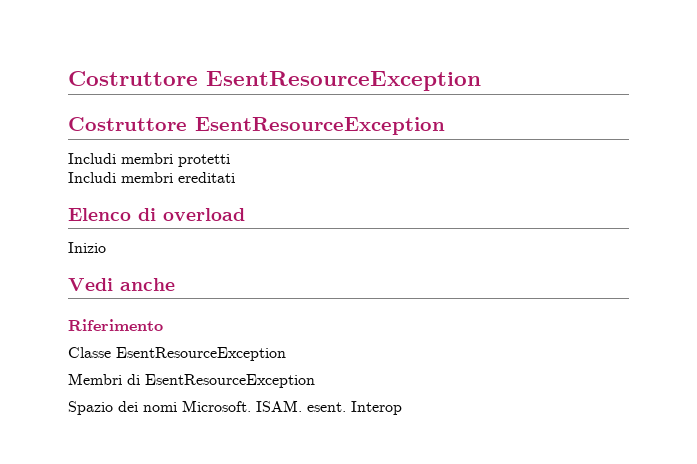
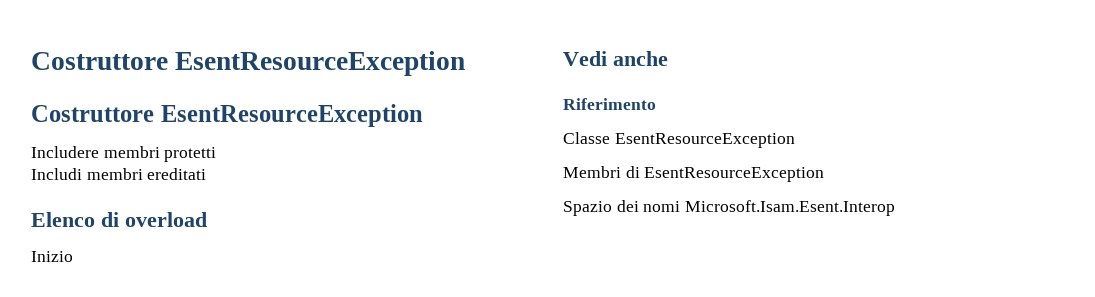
- Includi membri protetti
+ Includere membri protetti
- Spazio dei nomi Microsoft. ISAM. esent. Interop
+ Spazio dei nomi Microsoft.Isam.Esent.Interop

